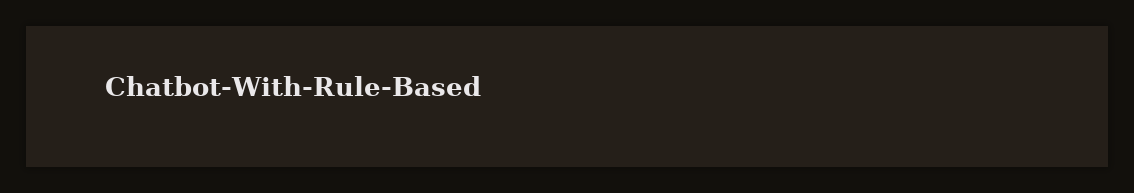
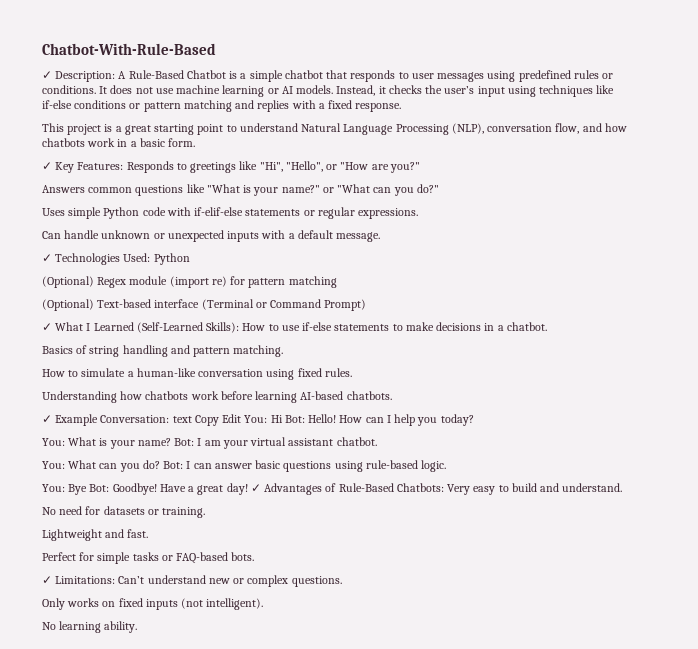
+ ✓ Description: A Rule-Based Chatbot is a simple chatbot that responds to user messages using predefined rules or conditions. It does not use machine learning or AI models. Instead, it checks the user’s input using techniques like if-else conditions or pattern matching and replies with a fixed response.
+ This project is a great starting point to understand Natural Language Processing (NLP), conversation flow, and how chatbots work in a basic form.
+ ✓ Key Features: Responds to greetings like "Hi", "Hello", or "How are you?"
+ Answers common questions like "What is your name?" or "What can you do?"
+ Uses simple Python code with if-elif-else statements or regular expressions.
+ Can handle unknown or unexpected inputs with a default message.
+ ✓ Technologies Used: Python
+ (Optional) Regex module (import re) for pattern matching
+ (Optional) Text-based interface (Terminal or Command Prompt)
+ ✓ What I Learned (Self-Learned Skills): How to use if-else statements to make decisions in a chatbot.
+ Basics of string handling and pattern matching.
+ How to simulate a human-like conversation using fixed rules.
+ Understanding how chatbots work before learning AI-based chatbots.
+ ✓ Example Conversation: text Copy Edit You: Hi Bot: Hello! How can I help you today?
+ You: What is your name? Bot: I am your virtual assistant chatbot.
+ You: What can you do? Bot: I can answer basic questions using rule-based logic.
+ You: Bye Bot: Goodbye! Have a great day! ✓ Advantages of Rule-Based Chatbots: Very easy to build and understand.
+ No need for datasets or training.
+ Lightweight and fast.
+ Perfect for simple tasks or FAQ-based bots.
+ ✓ Limitations: Can’t understand new or complex questions.
+ Only works on fixed inputs (not intelligent).
+ No learning ability.

